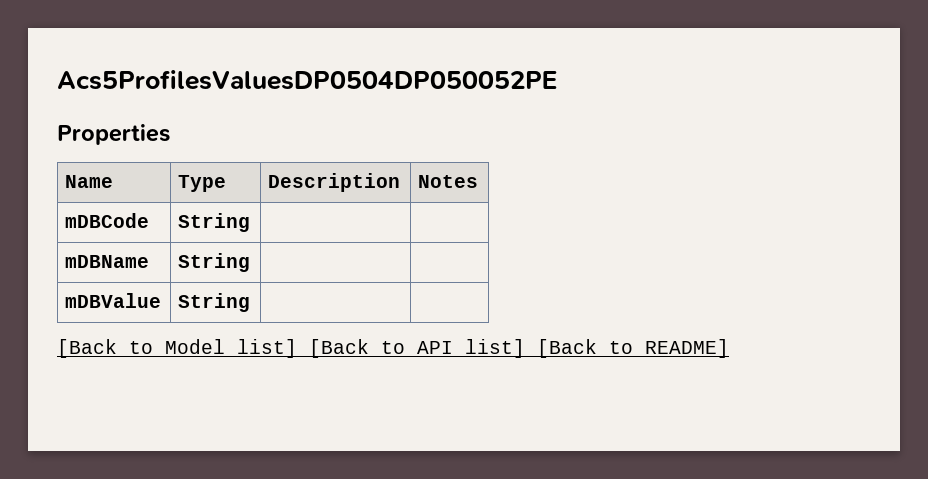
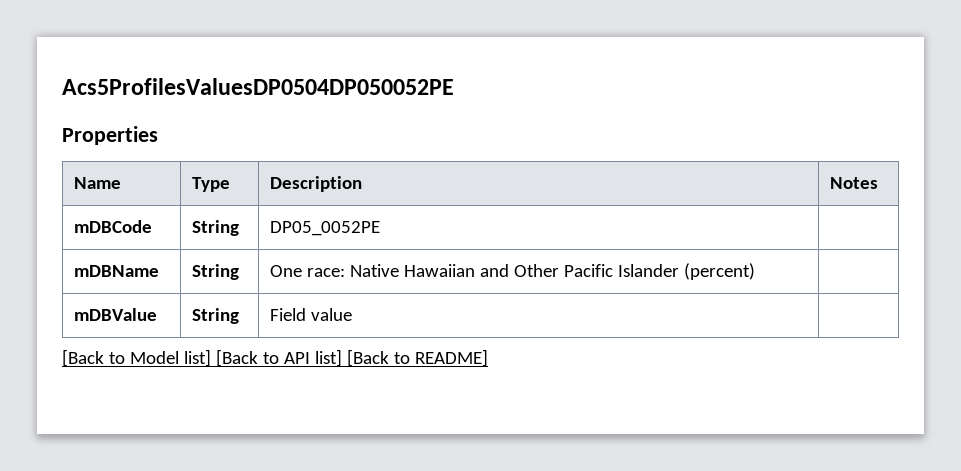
- mDBCode | String | |
+ mDBCode | String | DP05_0052PE |
- mDBName | String | |
+ mDBName | String | One race: Native Hawaiian and Other Pacific Islander (percent) |
- mDBValue | String | |
+ mDBValue | String | Field value |

